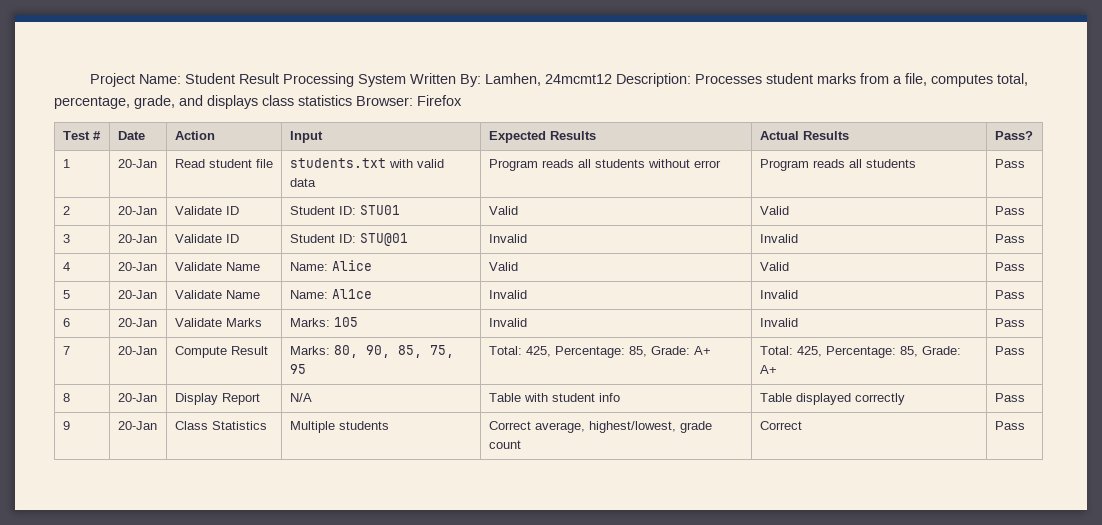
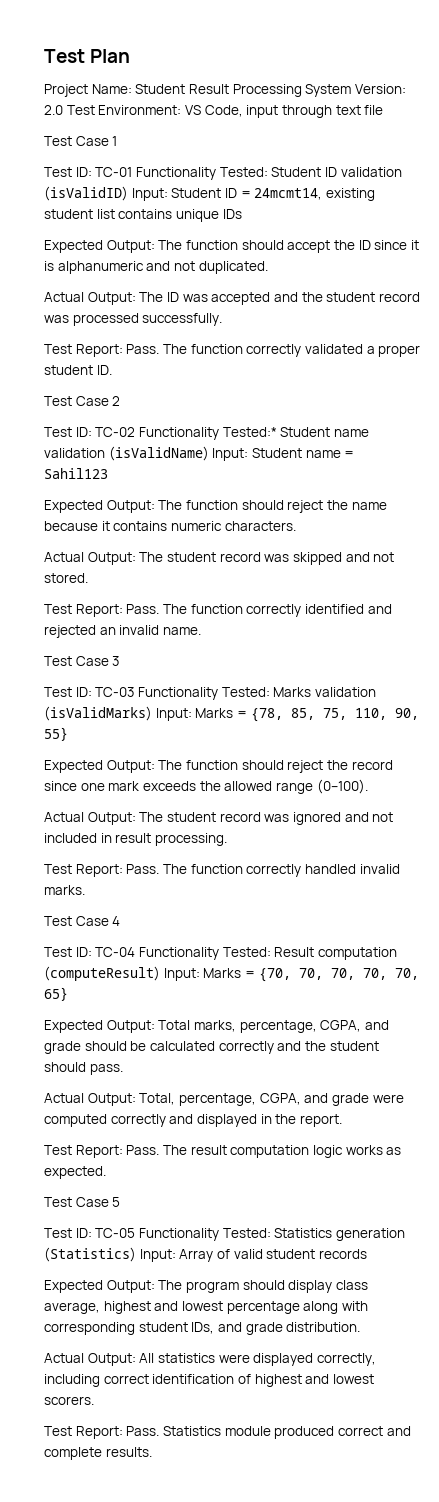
+ Test Plan
- Project Name: Student Result Processing System Written By: Lamhen, 24mcmt12 Description: Processes student marks from a file, computes total, percentage, grade, and displays class statistics Browser: Firefox
- Test # | Date | Action | Input | Expected Results | Actual Results | Pass?
- 1 | 20-Jan | Read student file | students.txt with valid data | Program reads all students without error | Program reads all students | Pass
- 2 | 20-Jan | Validate ID | Student ID: STU01 | Valid | Valid | Pass
- 3 | 20-Jan | Validate ID | Student ID: STU@01 | Invalid | Invalid | Pass
- 4 | 20-Jan | Validate Name | Name: Alice | Valid | Valid | Pass
- 5 | 20-Jan | Validate Name | Name: Al1ce | Invalid | Invalid | Pass
- 6 | 20-Jan | Validate Marks | Marks: 105 | Invalid | Invalid | Pass
- 7 | 20-Jan | Compute Result | Marks: 80, 90, 85, 75, 95 | Total: 425, Percentage: 85, Grade: A+ | Total: 425, Percentage: 85, Grade: A+ | Pass
- 8 | 20-Jan | Display Report | N/A | Table with student info | Table displayed correctly | Pass
- 9 | 20-Jan | Class Statistics | Multiple students | Correct average, highest/lowest, grade count | Correct | Pass
+ Project Name: Student Result Processing System Version: 2.0 Test Environment: VS Code, input through text file
+ Test Case 1
+ Test ID: TC-01 Functionality Tested: Student ID validation (isValidID) Input: Student ID = 24mcmt14, existing student list contains unique IDs
+ Expected Output: The function should accept the ID since it is alphanumeric and not duplicated.
+ Actual Output: The ID was accepted and the student record was processed successfully.
+ Test Report: Pass. The function correctly validated a proper student ID.
+ Test Case 2
+ Test ID: TC-02 Functionality Tested:* Student name validation (isValidName) Input: Student name = Sahil123
+ Expected Output: The function should reject the name because it contains numeric characters.
+ Actual Output: The student record was skipped and not stored.
+ Test Report: Pass. The function correctly identified and rejected an invalid name.
+ Test Case 3
+ Test ID: TC-03 Functionality Tested: Marks validation (isValidMarks) Input: Marks = {78, 85, 75, 110, 90, 55}
+ Expected Output: The function should reject the record since one mark exceeds the allowed range (0–100).
+ Actual Output: The student record was ignored and not included in result processing.
+ Test Report: Pass. The function correctly handled invalid marks.
+ Test Case 4
+ Test ID: TC-04 Functionality Tested: Result computation (computeResult) Input: Marks = {70, 70, 70, 70, 70, 65}
+ Expected Output: Total marks, percentage, CGPA, and grade should be calculated correctly and the student should pass.
+ Actual Output: Total, percentage, CGPA, and grade were computed correctly and displayed in the report.
+ Test Report: Pass. The result computation logic works as expected.
+ Test Case 5
+ Test ID: TC-05 Functionality Tested: Statistics generation (Statistics) Input: Array of valid student records
+ Expected Output: The program should display class average, highest and lowest percentage along with corresponding student IDs, and grade distribution.
+ Actual Output: All statistics were displayed correctly, including correct identification of highest and lowest scorers.
+ Test Report: Pass. Statistics module produced correct and complete results.

